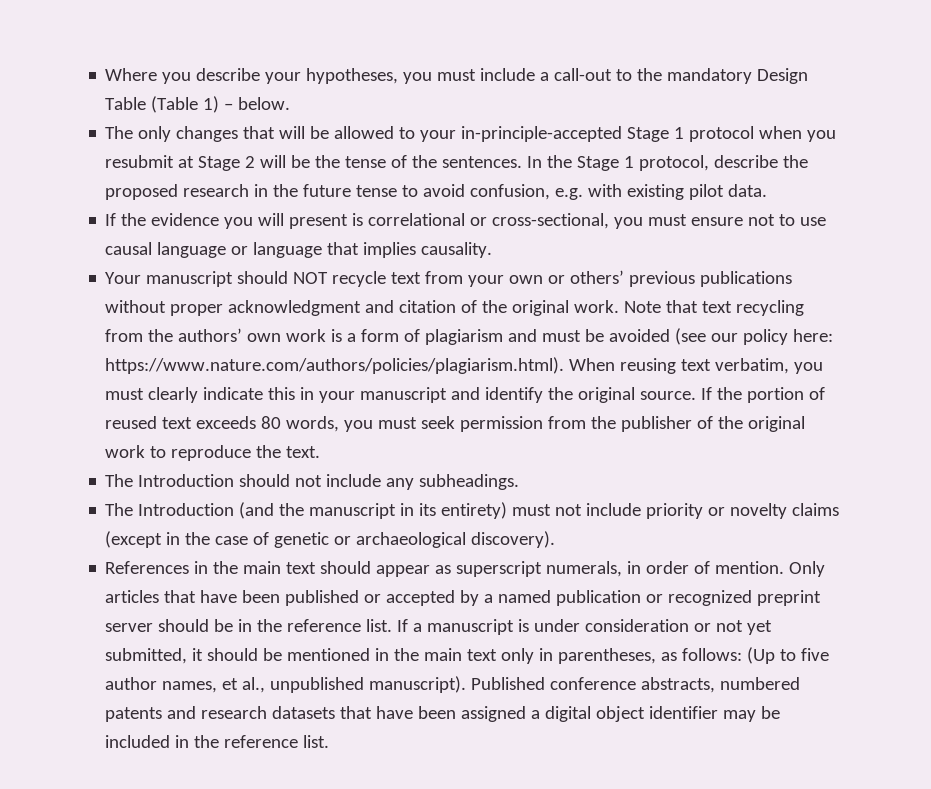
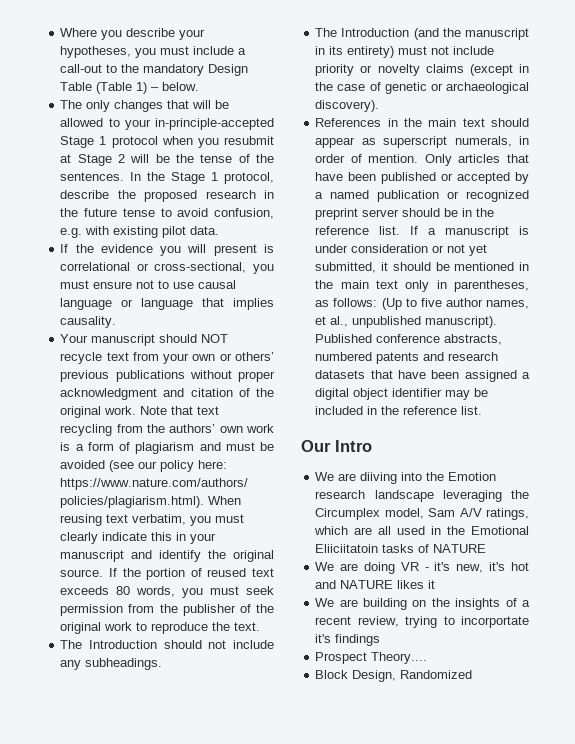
+ Our Intro
+ We are diiving into the Emotion research landscape leveraging the Circumplex model, Sam A/V ratings, which are all used in the Emotional Eliiciitatoin tasks of NATURE
+ We are doing VR - it's new, it's hot and NATURE likes it
+ We are building on the insights of a recent review, trying to incorportate it's findings
+ Prospect Theory....
+ Block Design, Randomized

